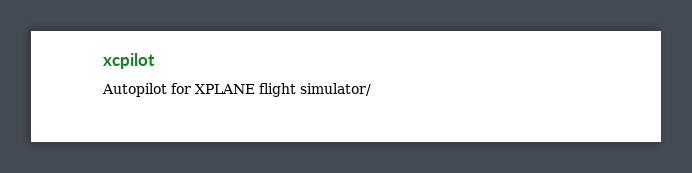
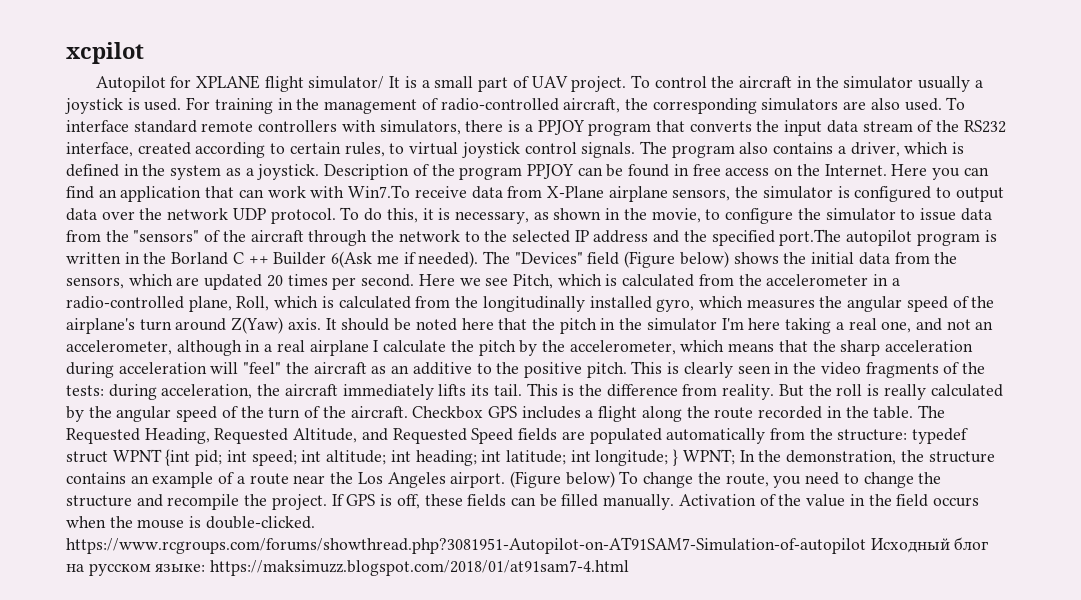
- Autopilot for XPLANE flight simulator/
+ Autopilot for XPLANE flight simulator/ It is a small part of UAV project. To control the aircraft in the simulator usually a joystick is used. For training in the management of radio-controlled aircraft, the corresponding simulators are also used. To interface standard remote controllers with simulators, there is a PPJOY program that converts the input data stream of the RS232 interface, created according to certain rules, to virtual joystick control signals. The program also contains a driver, which is defined in the system as a joystick. Description of the program PPJOY can be found in free access on the Internet. Here you can find an application that can work with Win7.To receive data from X-Plane airplane sensors, the simulator is configured to output data over the network UDP protocol. To do this, it is necessary, as shown in the movie, to configure the simulator to issue data from the "sensors" of the aircraft through the network to the selected IP address and the specified port.The autopilot program is written in the Borland C ++ Builder 6(Ask me if needed). The "Devices" field (Figure below) shows the initial data from the sensors, which are updated 20 times per second. Here we see Pitch, which is calculated from the accelerometer in a radio-controlled plane, Roll, which is calculated from the longitudinally installed gyro, which measures the angular speed of the airplane's turn around Z(Yaw) axis. It should be noted here that the pitch in the simulator I'm here taking a real one, and not an accelerometer, although in a real airplane I calculate the pitch by the accelerometer, which means that the sharp acceleration during acceleration will "feel" the aircraft as an additive to the positive pitch. This is clearly seen in the video fragments of the tests: during acceleration, the aircraft immediately lifts its tail. This is the difference from reality. But the roll is really calculated by the angular speed of the turn of the aircraft. Checkbox GPS includes a flight along the route recorded in the table. The Requested Heading, Requested Altitude, and Requested Speed fields are populated automatically from the structure: typedef struct WPNT {int pid; int speed; int altitude; int heading; int latitude; int longitude; } WPNT; In the demonstration, the structure contains an example of a route near the Los Angeles airport. (Figure below) To change the route, you need to change the structure and recompile the project. If GPS is off, these fields can be filled manually. Activation of the value in the field occurs when the mouse is double-clicked. https://www.rcgroups.com/forums/showthread.php?3081951-Autopilot-on-AT91SAM7-Simulation-of-autopilot Исходный блог на русском языке: https://maksimuzz.blogspot.com/2018/01/at91sam7-4.html

